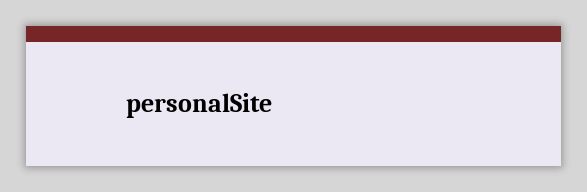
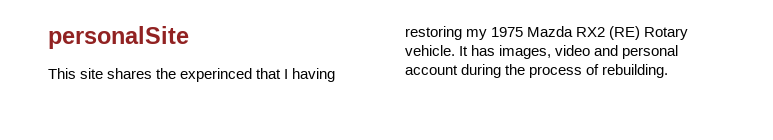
+ This site shares the experinced that I having restoring my 1975 Mazda RX2 (RE) Rotary vehicle. It has images, video and personal account during the process of rebuilding.

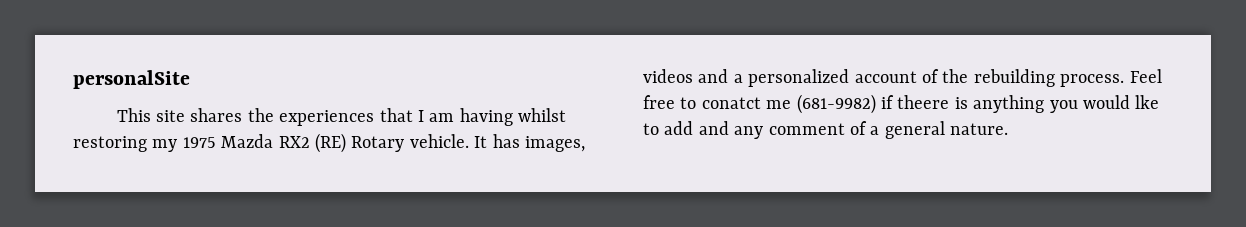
- This site shares the experinced that I having restoring my 1975 Mazda RX2 (RE) Rotary vehicle.
+ This site shares the experiences that I am having whilst restoring my 1975 Mazda RX2 (RE) Rotary vehicle.
- It has images, video and personal account during the process of rebuilding.
+ It has images, videos and a personalized account of the rebuilding process. Feel free to conatct me (681-9982) if theere is anything you would lke to add and any comment of a general nature.

